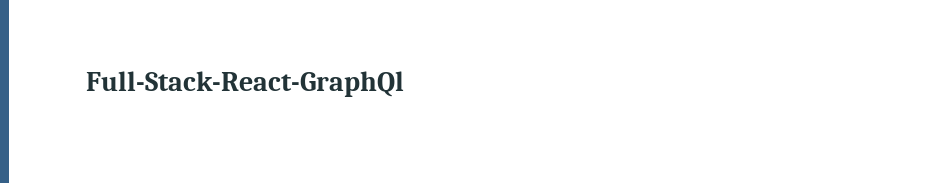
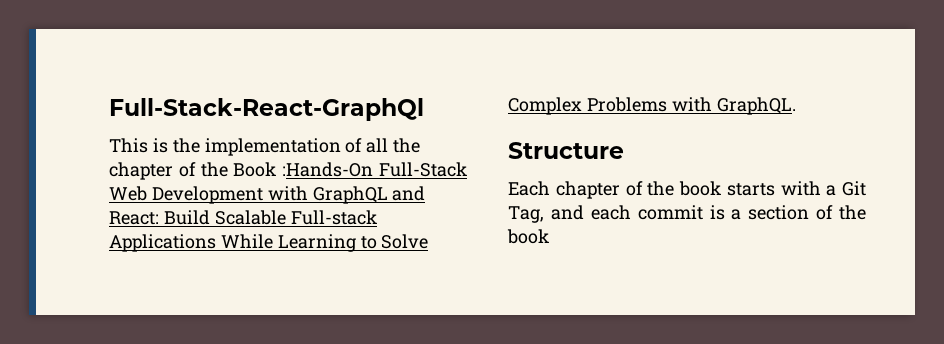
+ This is the implementation of all the chapter of the Book :Hands-On Full-Stack Web Development with GraphQL and React: Build Scalable Full-stack Applications While Learning to Solve Complex Problems with GraphQL.
+ Structure
+ Each chapter of the book starts with a Git Tag, and each commit is a section of the book

